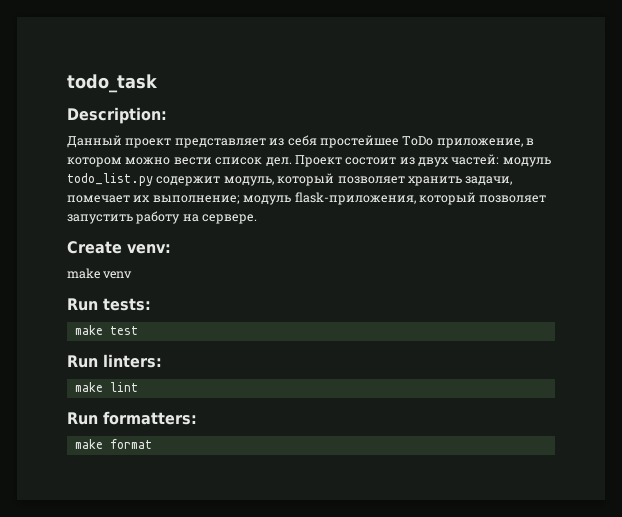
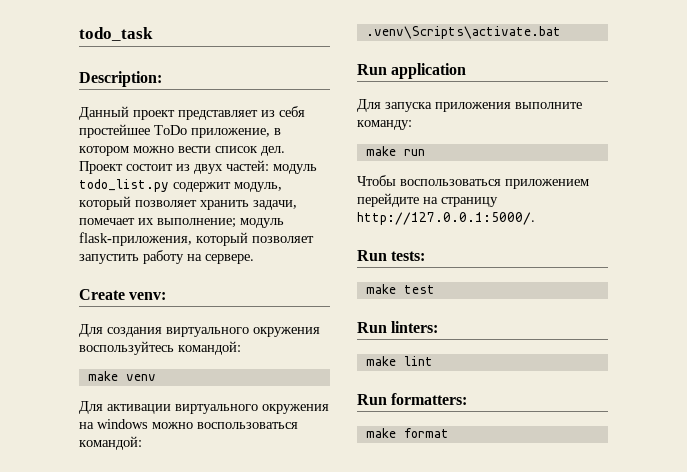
+ Для создания виртуального окружения воспользуйтесь командой:
  make venv
+ Для активации виртуального окружения на windows можно воспользоваться командой:
+ .venv\Scripts\activate.bat
+ Run application
+ Для запуска приложения выполните команду:
+ make run
+ Чтобы воспользоваться приложением перейдите на страницу http://127.0.0.1:5000/.

